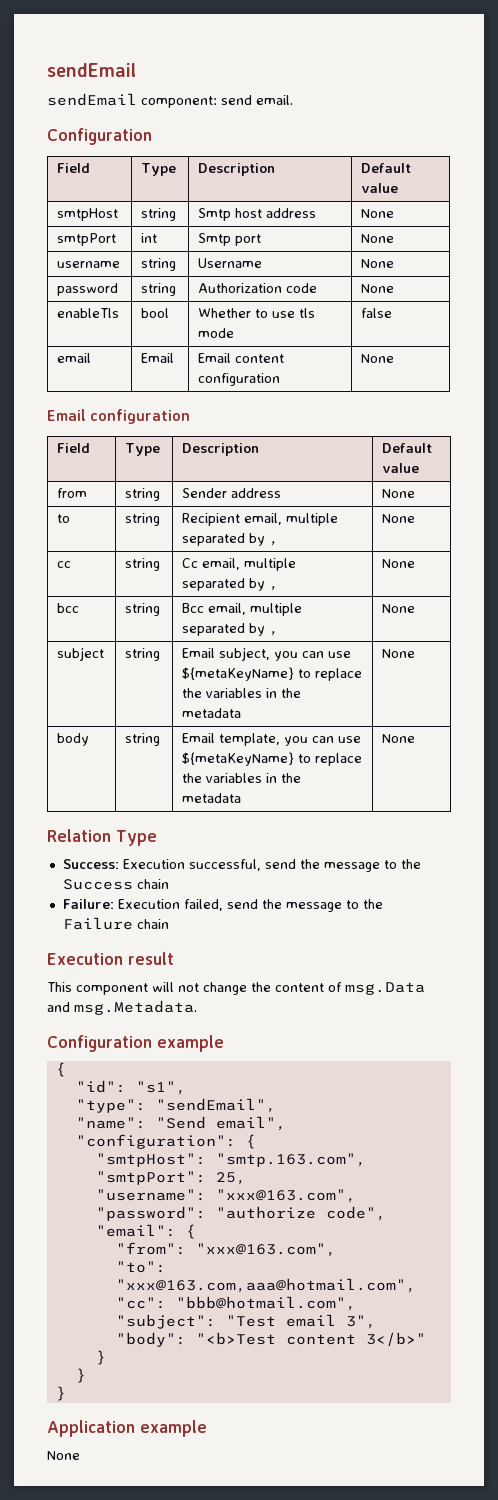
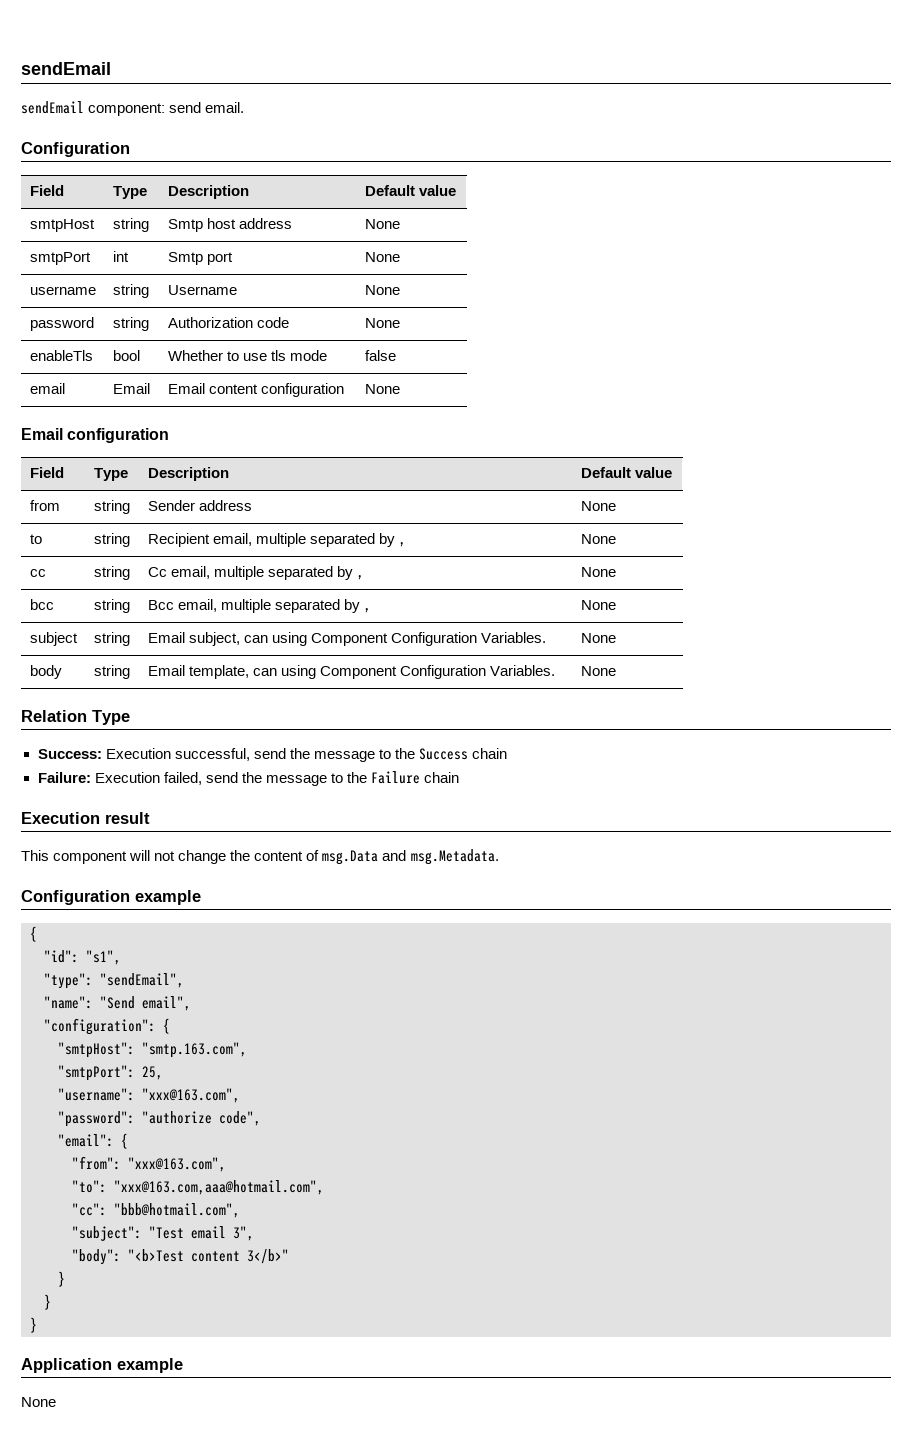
- subject | string | Email subject, you can use ${metaKeyName} to replace the variables in the metadata | None
+ subject | string | Email subject, can using Component Configuration Variables. | None
- body | string | Email template, you can use ${metaKeyName} to replace the variables in the metadata | None
+ body | string | Email template, can using Component Configuration Variables. | None

